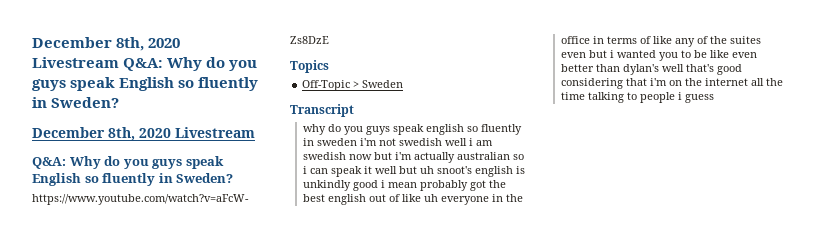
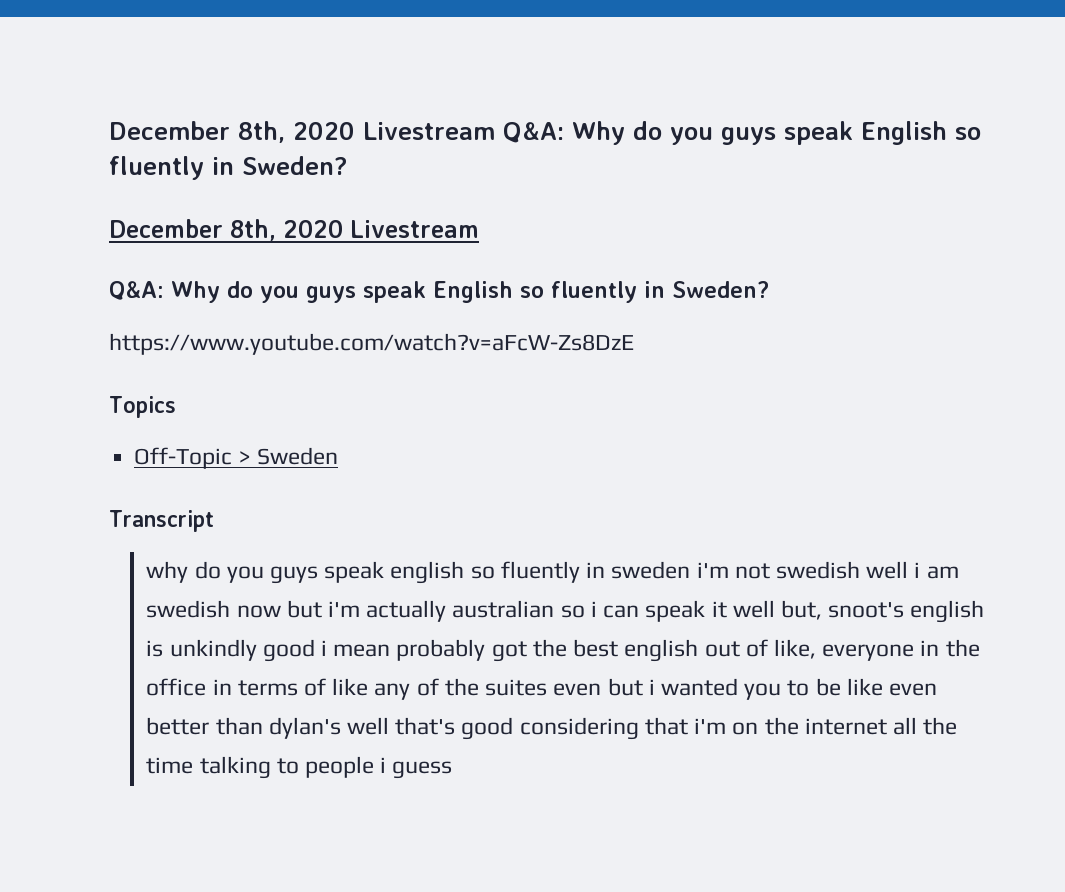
- why do you guys speak english so fluently in sweden i'm not swedish well i am swedish now but i'm actually australian so i can speak it well but uh snoot's english is unkindly good i mean probably got the best english out of like uh everyone in the office in terms of like any of the suites even but i wanted you to be like even better than dylan's well that's good considering that i'm on the internet all the time talking to people i guess
+ why do you guys speak english so fluently in sweden i'm not swedish well i am swedish now but i'm actually australian so i can speak it well but, snoot's english is unkindly good i mean probably got the best english out of like, everyone in the office in terms of like any of the suites even but i wanted you to be like even better than dylan's well that's good considering that i'm on the internet all the time talking to people i guess

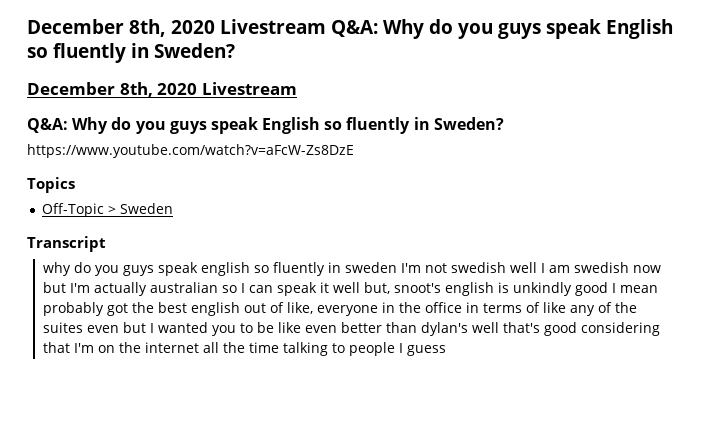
- why do you guys speak english so fluently in sweden i'm not swedish well i am swedish now but i'm actually australian so i can speak it well but, snoot's english is unkindly good i mean probably got the best english out of like, everyone in the office in terms of like any of the suites even but i wanted you to be like even better than dylan's well that's good considering that i'm on the internet all the time talking to people i guess
+ why do you guys speak english so fluently in sweden I'm not swedish well I am swedish now but I'm actually australian so I can speak it well but, snoot's english is unkindly good I mean probably got the best english out of like, everyone in the office in terms of like any of the suites even but I wanted you to be like even better than dylan's well that's good considering that I'm on the internet all the time talking to people I guess

